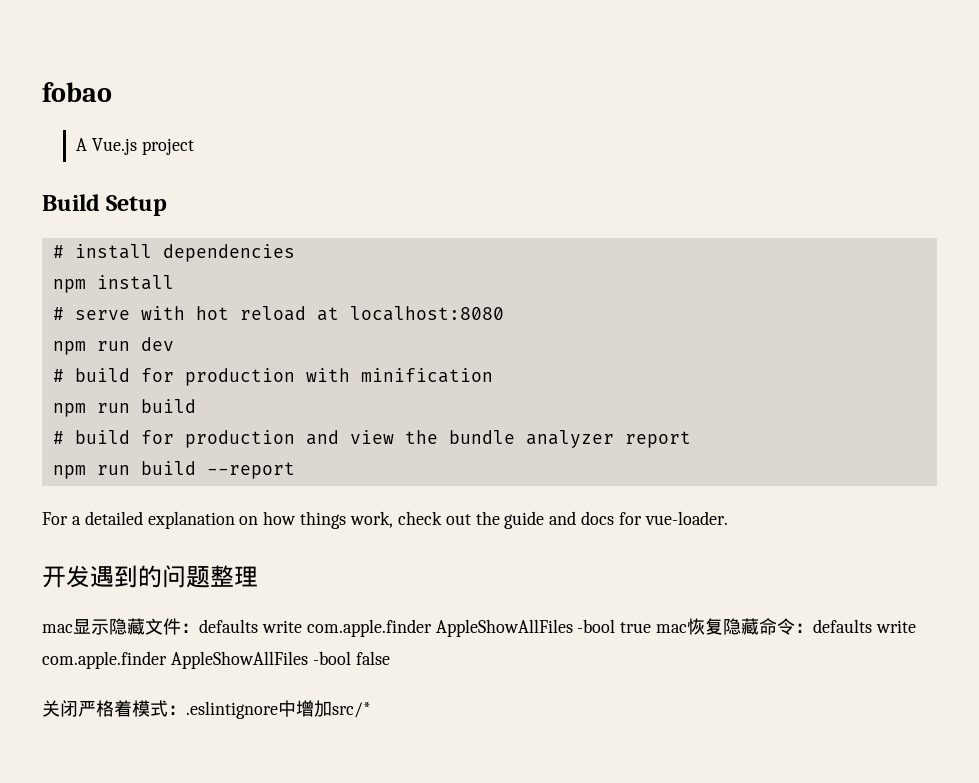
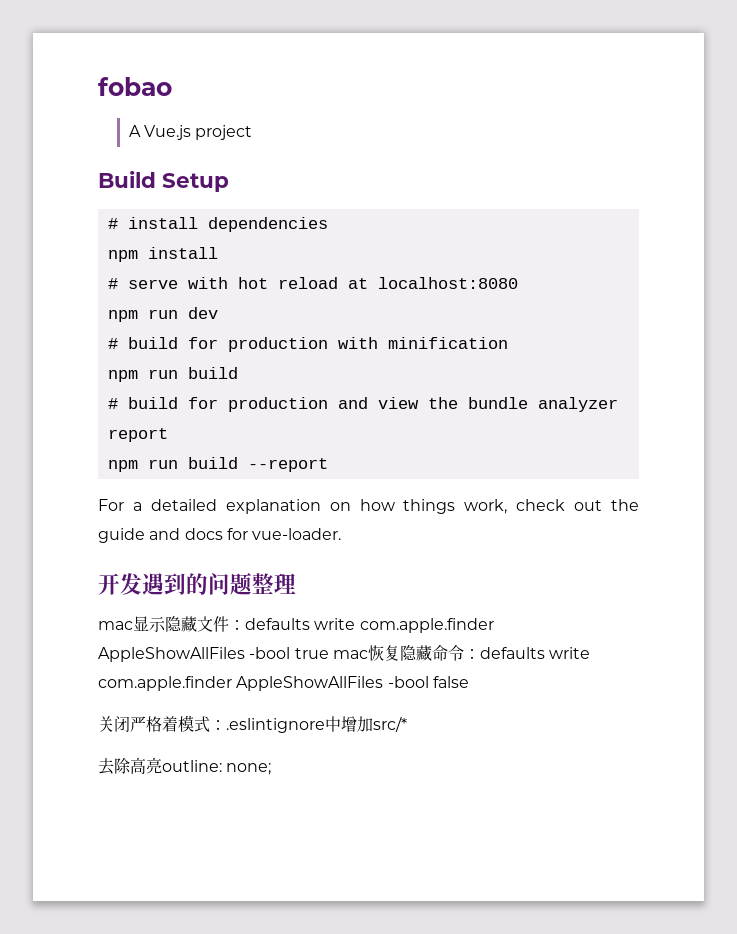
+ 去除高亮outline: none;

